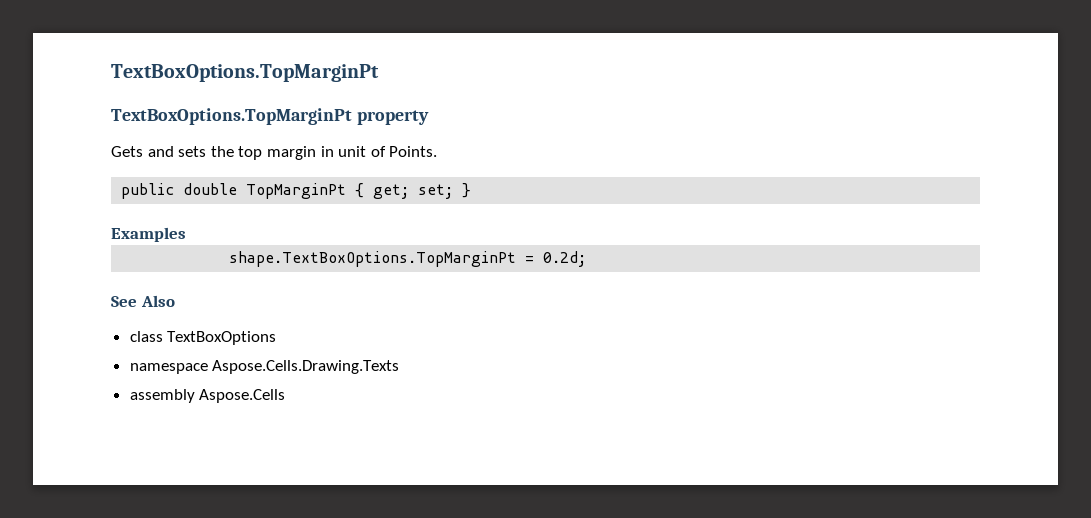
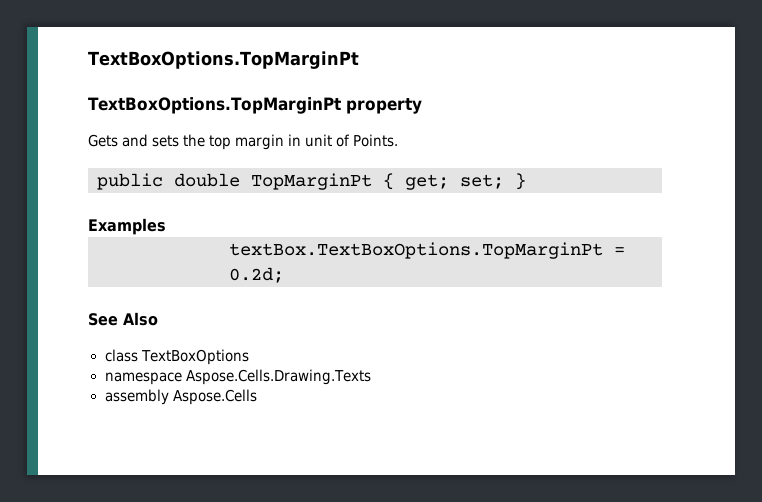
- shape.TextBoxOptions.TopMarginPt = 0.2d;
+ textBox.TextBoxOptions.TopMarginPt = 0.2d;

